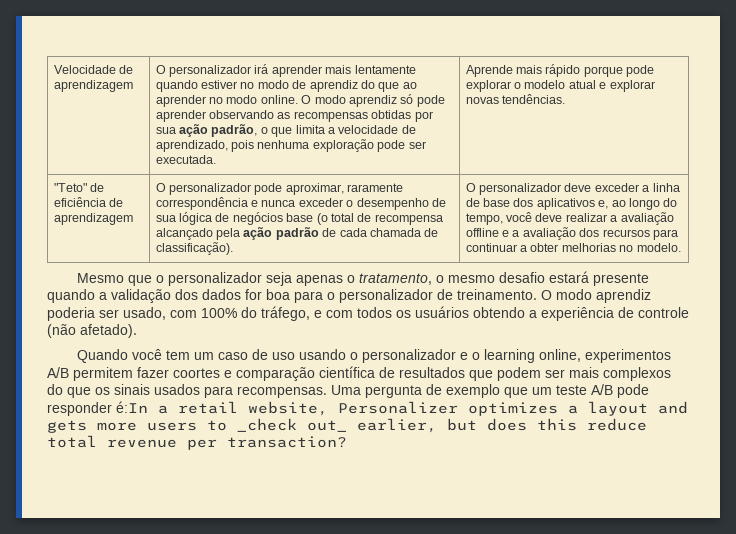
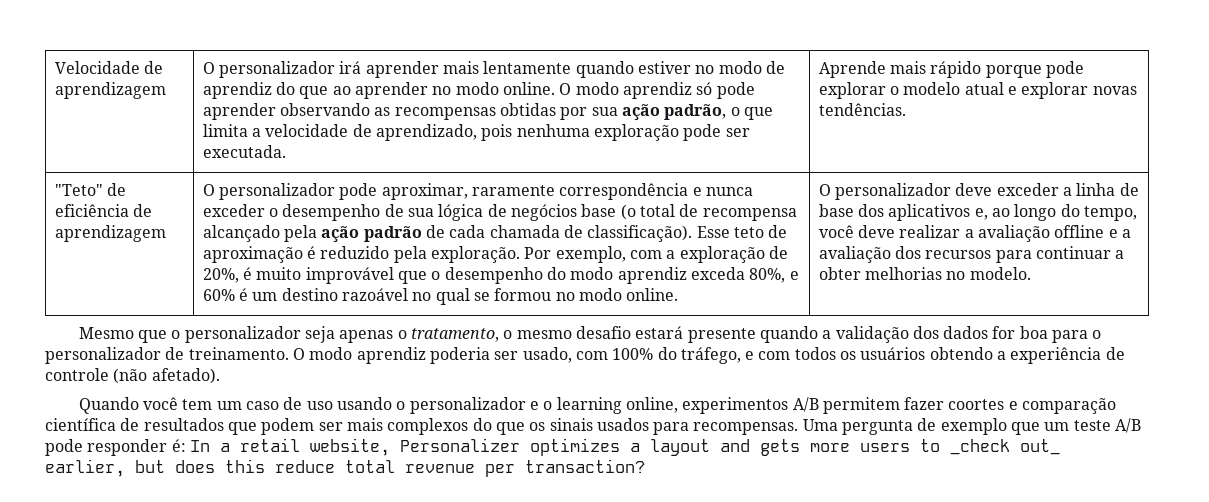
+ Esse teto de aproximação é reduzido pela exploração. Por exemplo, com a exploração de 20%, é muito improvável que o desempenho do modo aprendiz exceda 80%, e 60% é um destino razoável no qual se formou no modo online.
- Uma pergunta de exemplo que um teste A/B pode responder é:In a retail website, Personalizer optimizes a layout and gets more users to _check out_ earlier, but does this reduce total revenue per transaction?
+ Uma pergunta de exemplo que um teste A/B pode responder é: In a retail website, Personalizer optimizes a layout and gets more users to _check out_ earlier, but does this reduce total revenue per transaction?

